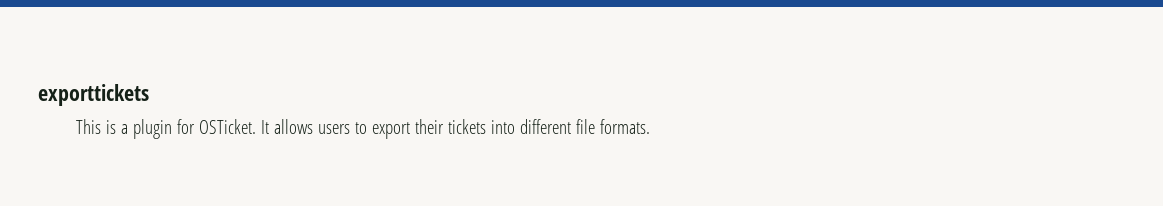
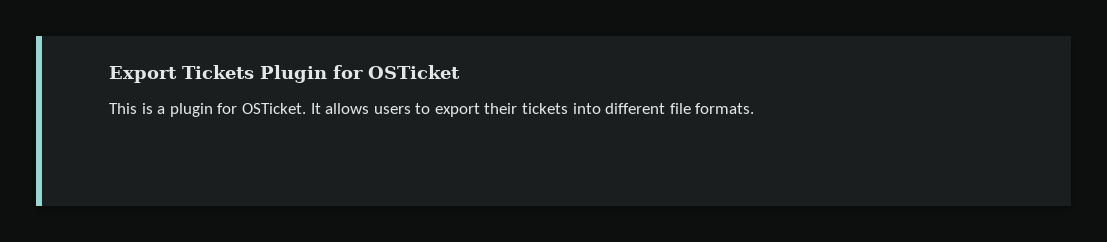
- exporttickets
+ Export Tickets Plugin for OSTicket

